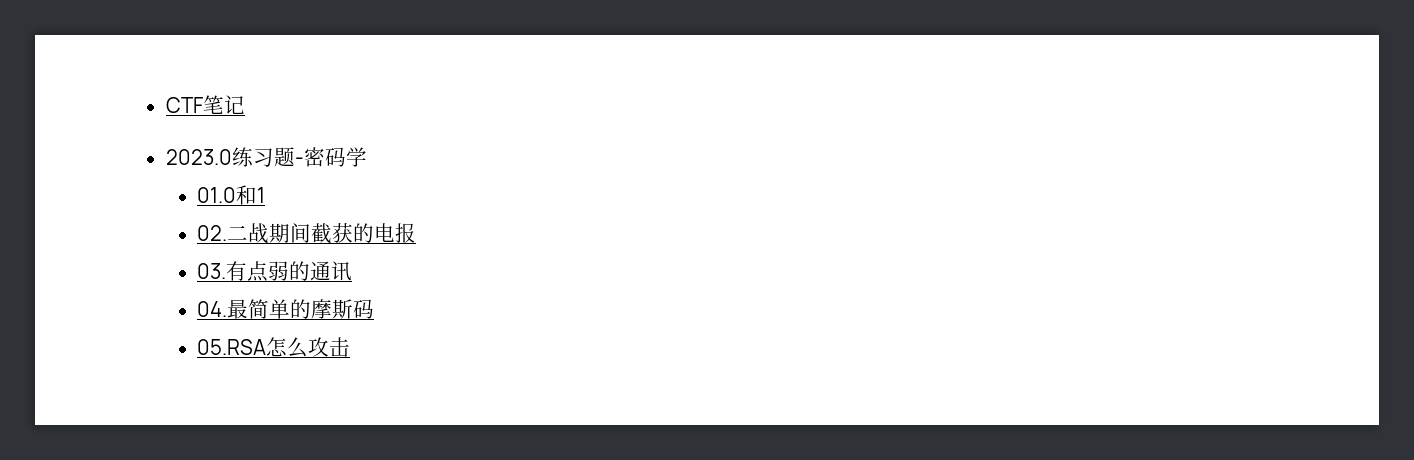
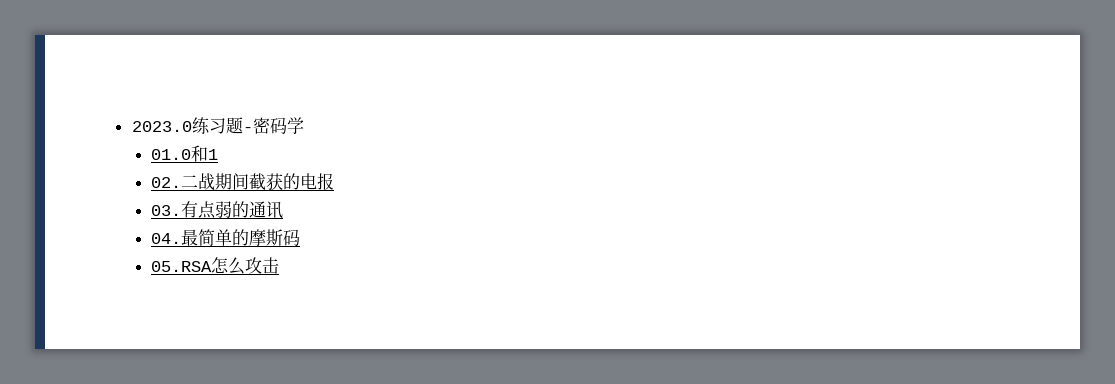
- CTF笔记

